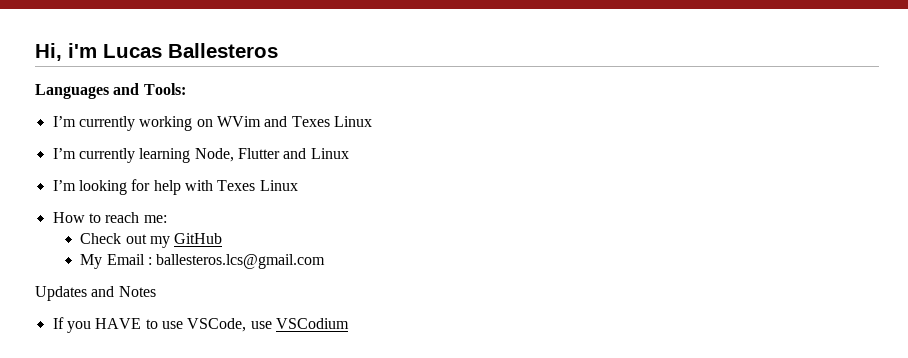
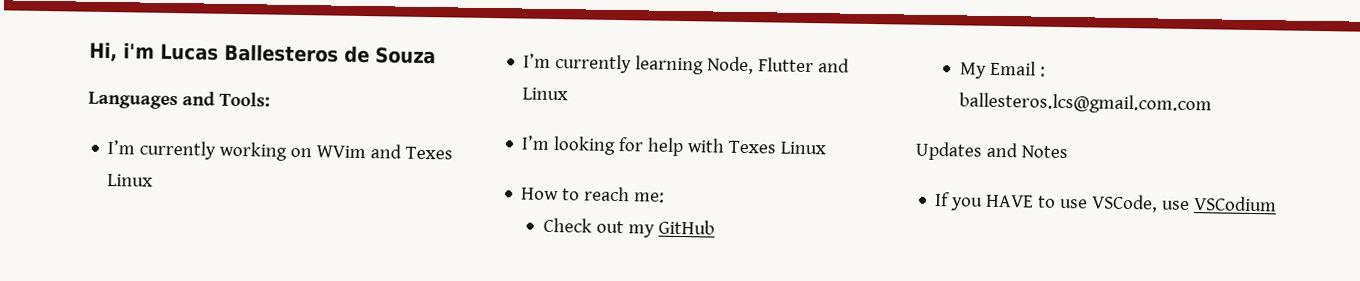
- Hi, i'm Lucas Ballesteros
+ Hi, i'm Lucas Ballesteros de Souza
- My Email : ballesteros.lcs@gmail.com
+ My Email : ballesteros.lcs@gmail.com.com

